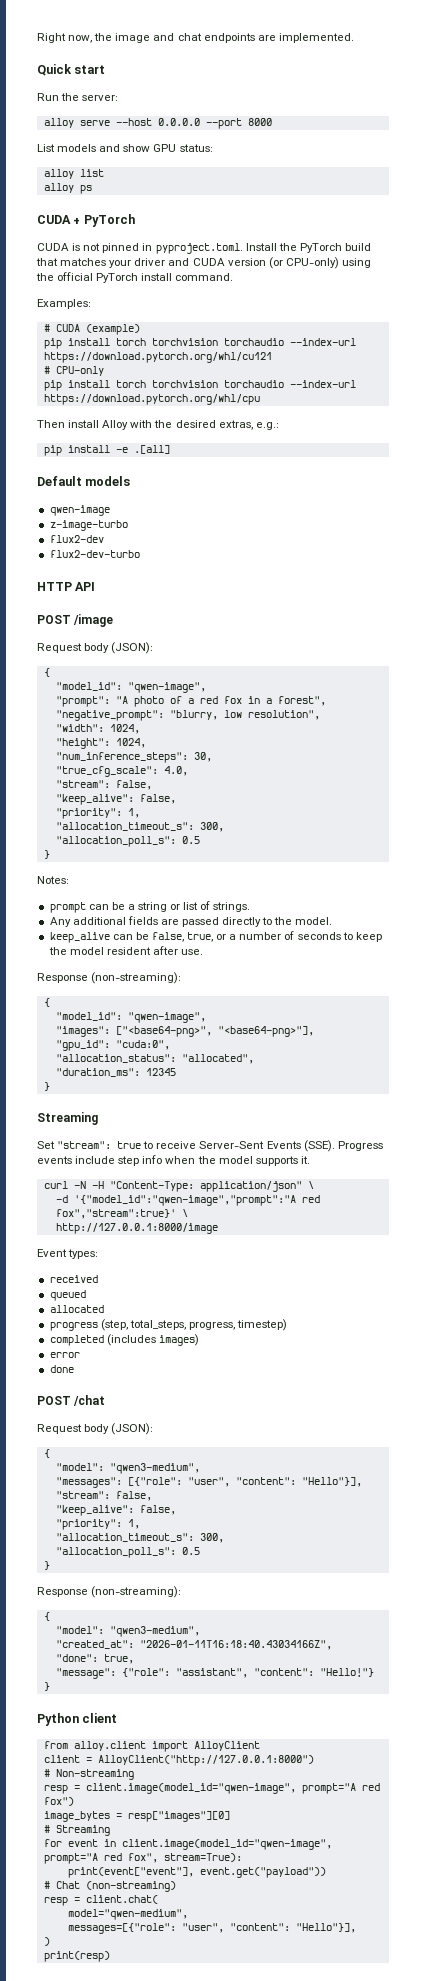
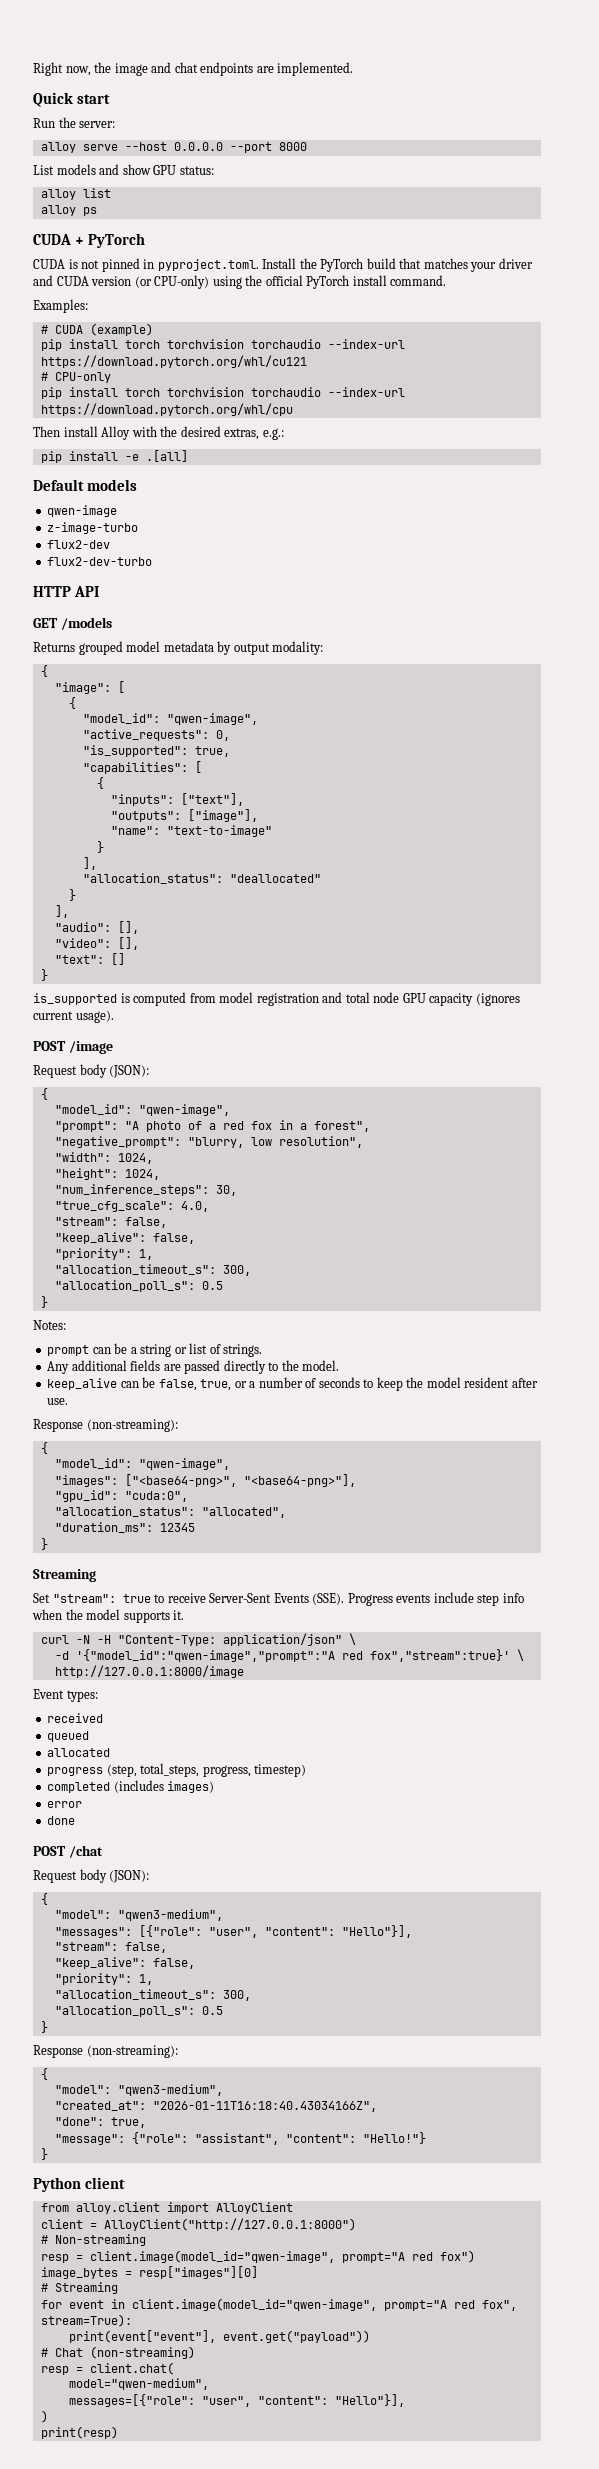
+ GET /models
+ Returns grouped model metadata by output modality:
+ {
+ "image": [
+ {
+ "model_id": "qwen-image",
+ "active_requests": 0,
+ "is_supported": true,
+ "capabilities": [
+ {
+ "inputs": ["text"],
+ "outputs": ["image"],
+ "name": "text-to-image"
+ }
+ ],
+ "allocation_status": "deallocated"
+ }
+ ],
+ "audio": [],
+ "video": [],
+ "text": []
+ }
+ is_supported is computed from model registration and total node GPU capacity (ignores current usage).

